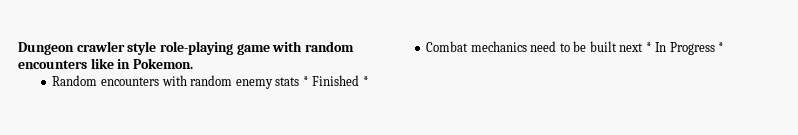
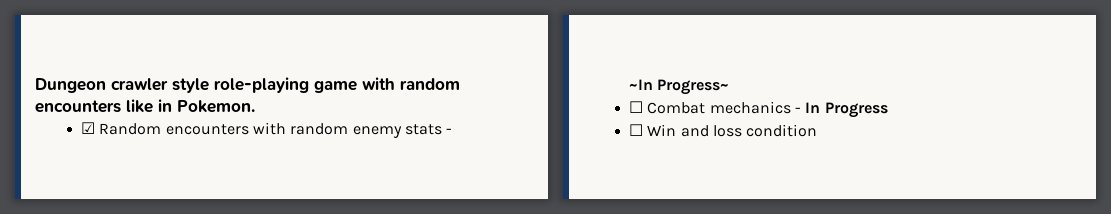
- Random encounters with random enemy stats * Finished *
- Combat mechanics need to be built next * In Progress *
+ ☑ Random encounters with random enemy stats - ~In Progress~
+ ☐ Combat mechanics - In Progress
+ ☐ Win and loss condition

